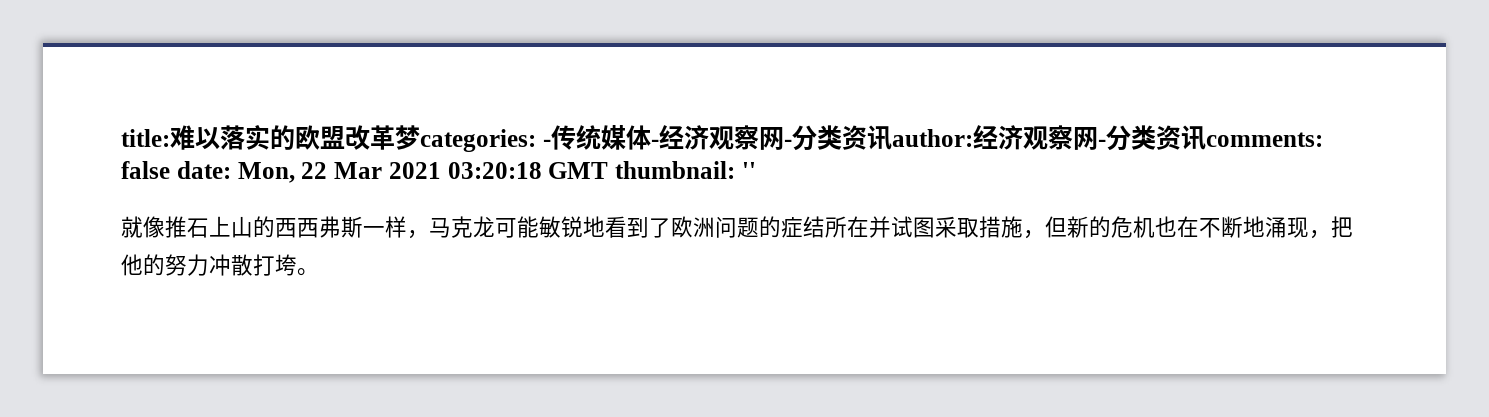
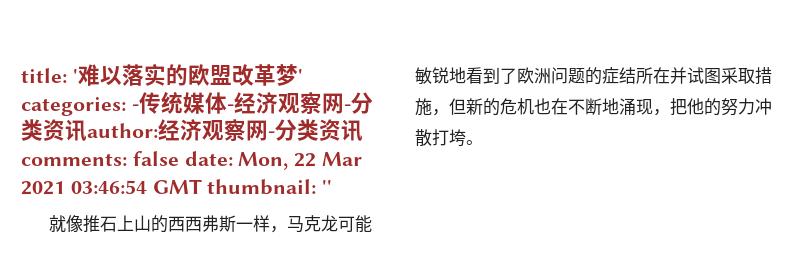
- title:难以落实的欧盟改革梦categories: -传统媒体-经济观察网-分类资讯author:经济观察网-分类资讯comments: false date: Mon, 22 Mar 2021 03:20:18 GMT thumbnail: ''
+ title: '难以落实的欧盟改革梦' categories: -传统媒体-经济观察网-分类资讯author:经济观察网-分类资讯comments: false date: Mon, 22 Mar 2021 03:46:54 GMT thumbnail: ''

